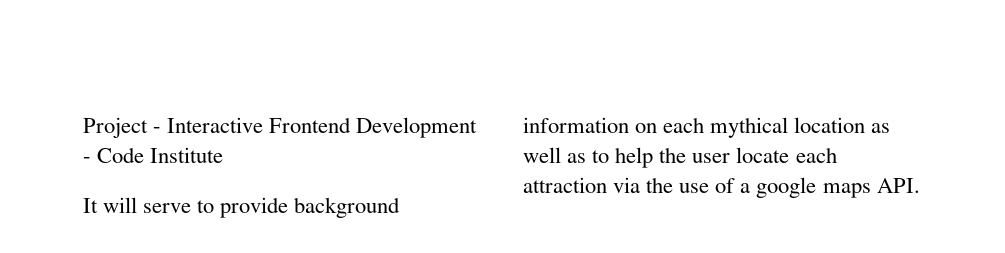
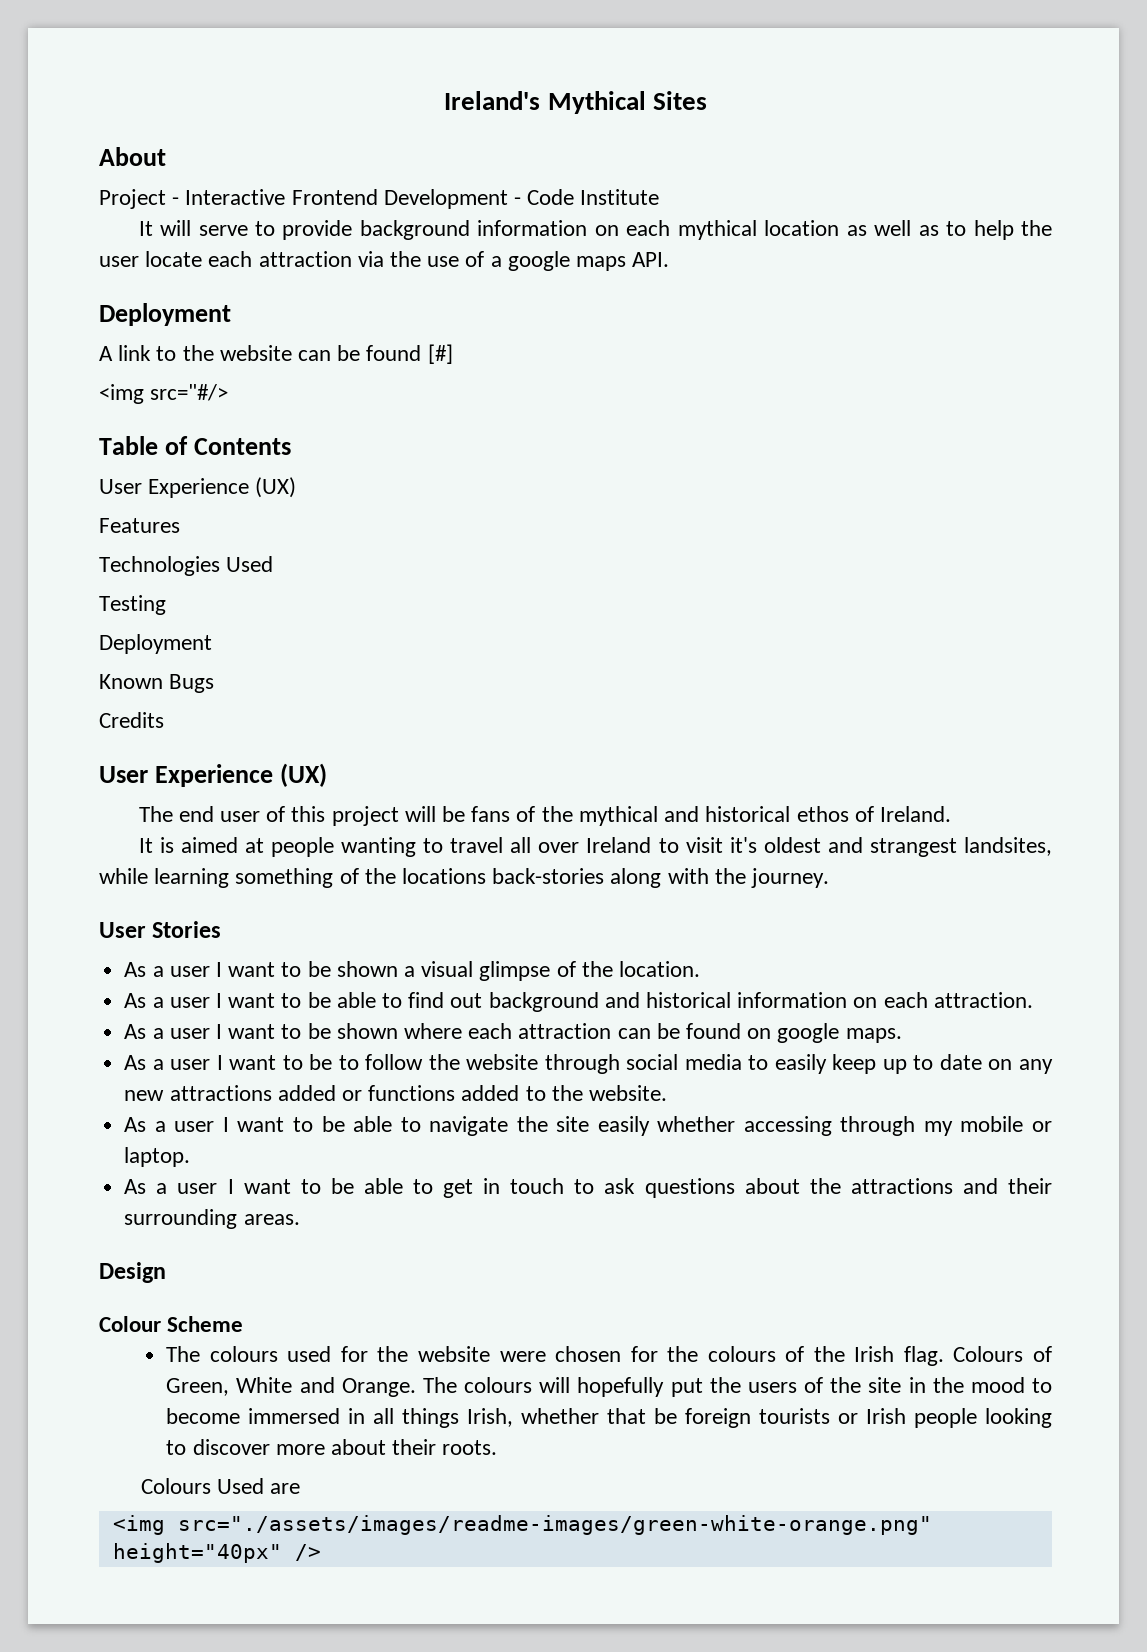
+ Ireland's Mythical Sites
+ About
  It will serve to provide background information on each mythical location as well as to help the user locate each attraction via the use of a google maps API.
+ Deployment
+ A link to the website can be found [#]
+ <img src="#/>
+ Table of Contents
+ User Experience (UX)
+ Features
+ Technologies Used
+ Testing
+ Deployment
+ Known Bugs
+ Credits
+ User Experience (UX)
+ The end user of this project will be fans of the mythical and historical ethos of Ireland.
+ It is aimed at people wanting to travel all over Ireland to visit it's oldest and strangest landsites, while learning something of the locations back-stories along with the journey.
+ User Stories
+ As a user I want to be shown a visual glimpse of the location.
+ As a user I want to be able to find out background and historical information on each attraction.
+ As a user I want to be shown where each attraction can be found on google maps.
+ As a user I want to be to follow the website through social media to easily keep up to date on any new attractions added or functions added to the website.
+ As a user I want to be able to navigate the site easily whether accessing through my mobile or laptop.
+ As a user I want to be able to get in touch to ask questions about the attractions and their surrounding areas.
+ Design
+ Colour Scheme
+ The colours used for the website were chosen for the colours of the Irish flag. Colours of Green, White and Orange. The colours will hopefully put the users of the site in the mood to become immersed in all things Irish, whether that be foreign tourists or Irish people looking to discover more about their roots.
+ Colours Used are
+ <img src="./assets/images/readme-images/green-white-orange.png" height="40px" />

